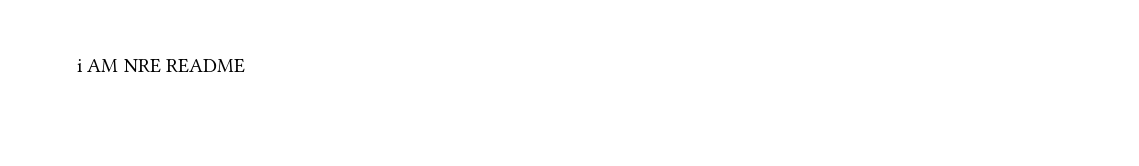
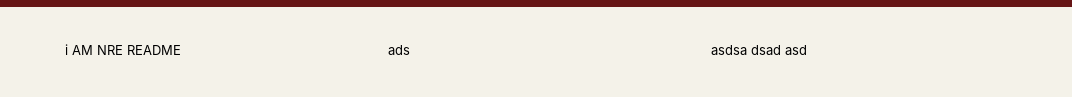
+ ads
+ asdsa dsad asd

